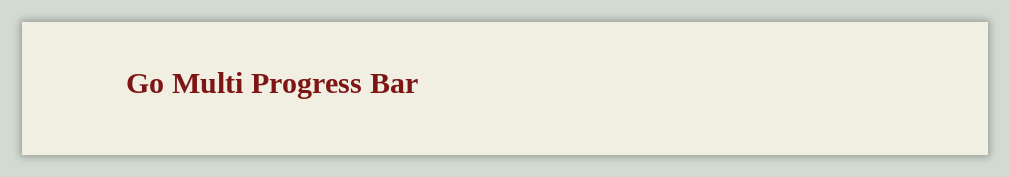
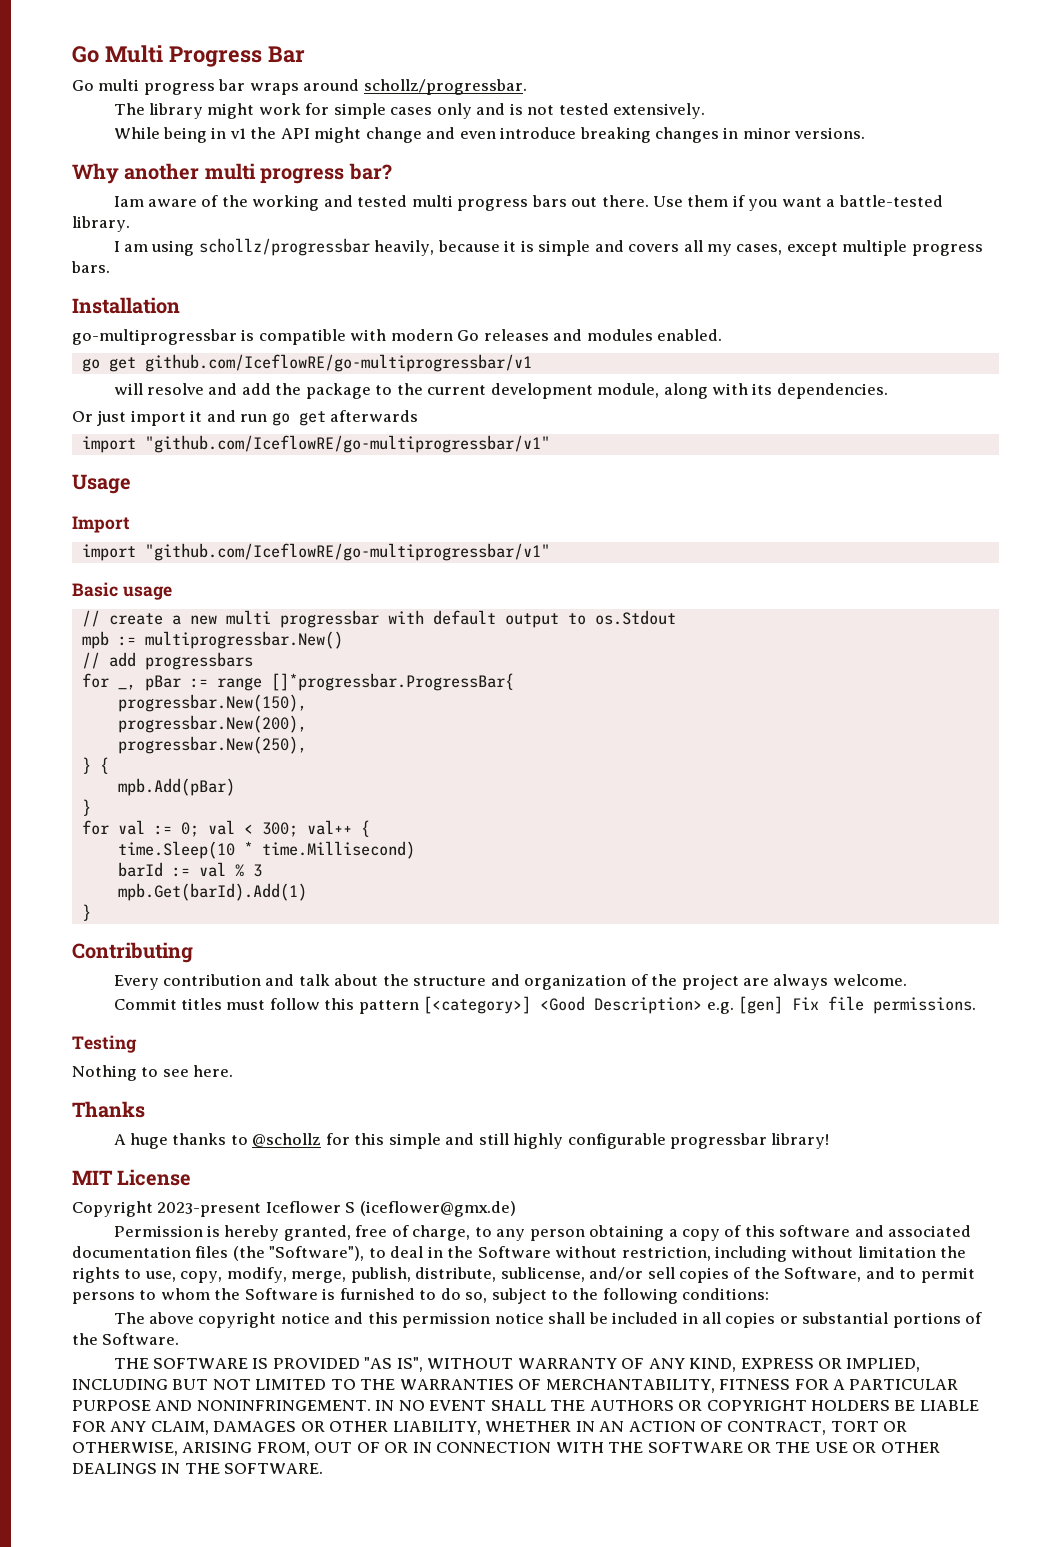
+ Go multi progress bar wraps around schollz/progressbar.
+ The library might work for simple cases only and is not tested extensively.
+ While being in v1 the API might change and even introduce breaking changes in minor versions.
+ Why another multi progress bar?
+ Iam aware of the working and tested multi progress bars out there. Use them if you want a battle-tested library.
+ I am using schollz/progressbar heavily, because it is simple and covers all my cases, except multiple progress bars.
+ Installation
+ go-multiprogressbar is compatible with modern Go releases and modules enabled.
+ go get github.com/IceflowRE/go-multiprogressbar/v1
+ will resolve and add the package to the current development module, along with its dependencies.
+ Or just import it and run go get afterwards
+ import "github.com/IceflowRE/go-multiprogressbar/v1"
+ Usage
+ Import
+ import "github.com/IceflowRE/go-multiprogressbar/v1"
+ Basic usage
+ // create a new multi progressbar with default output to os.Stdout
+ mpb := multiprogressbar.New()
+ // add progressbars
+ for _, pBar := range []*progressbar.ProgressBar{
+ progressbar.New(150),
+ progressbar.New(200),
+ progressbar.New(250),
+ } {
+ mpb.Add(pBar)
+ }
+ for val := 0; val < 300; val++ {
+ time.Sleep(10 * time.Millisecond)
+ barId := val % 3
+ mpb.Get(barId).Add(1)
+ }
+ Contributing
+ Every contribution and talk about the structure and organization of the project are always welcome.
+ Commit titles must follow this pattern [<category>] <Good Description> e.g. [gen] Fix file permissions.
+ Testing
+ Nothing to see here.
+ Thanks
+ A huge thanks to @schollz for this simple and still highly configurable progressbar library!
+ MIT License
+ Copyright 2023-present Iceflower S (iceflower@gmx.de)
+ Permission is hereby granted, free of charge, to any person obtaining a copy of this software and associated documentation files (the "Software"), to deal in the Software without restriction, including without limitation the rights to use, copy, modify, merge, publish, distribute, sublicense, and/or sell copies of the Software, and to permit persons to whom the Software is furnished to do so, subject to the following conditions:
+ The above copyright notice and this permission notice shall be included in all copies or substantial portions of the Software.
+ THE SOFTWARE IS PROVIDED "AS IS", WITHOUT WARRANTY OF ANY KIND, EXPRESS OR IMPLIED, INCLUDING BUT NOT LIMITED TO THE WARRANTIES OF MERCHANTABILITY, FITNESS FOR A PARTICULAR PURPOSE AND NONINFRINGEMENT. IN NO EVENT SHALL THE AUTHORS OR COPYRIGHT HOLDERS BE LIABLE FOR ANY CLAIM, DAMAGES OR OTHER LIABILITY, WHETHER IN AN ACTION OF CONTRACT, TORT OR OTHERWISE, ARISING FROM, OUT OF OR IN CONNECTION WITH THE SOFTWARE OR THE USE OR OTHER DEALINGS IN THE SOFTWARE.

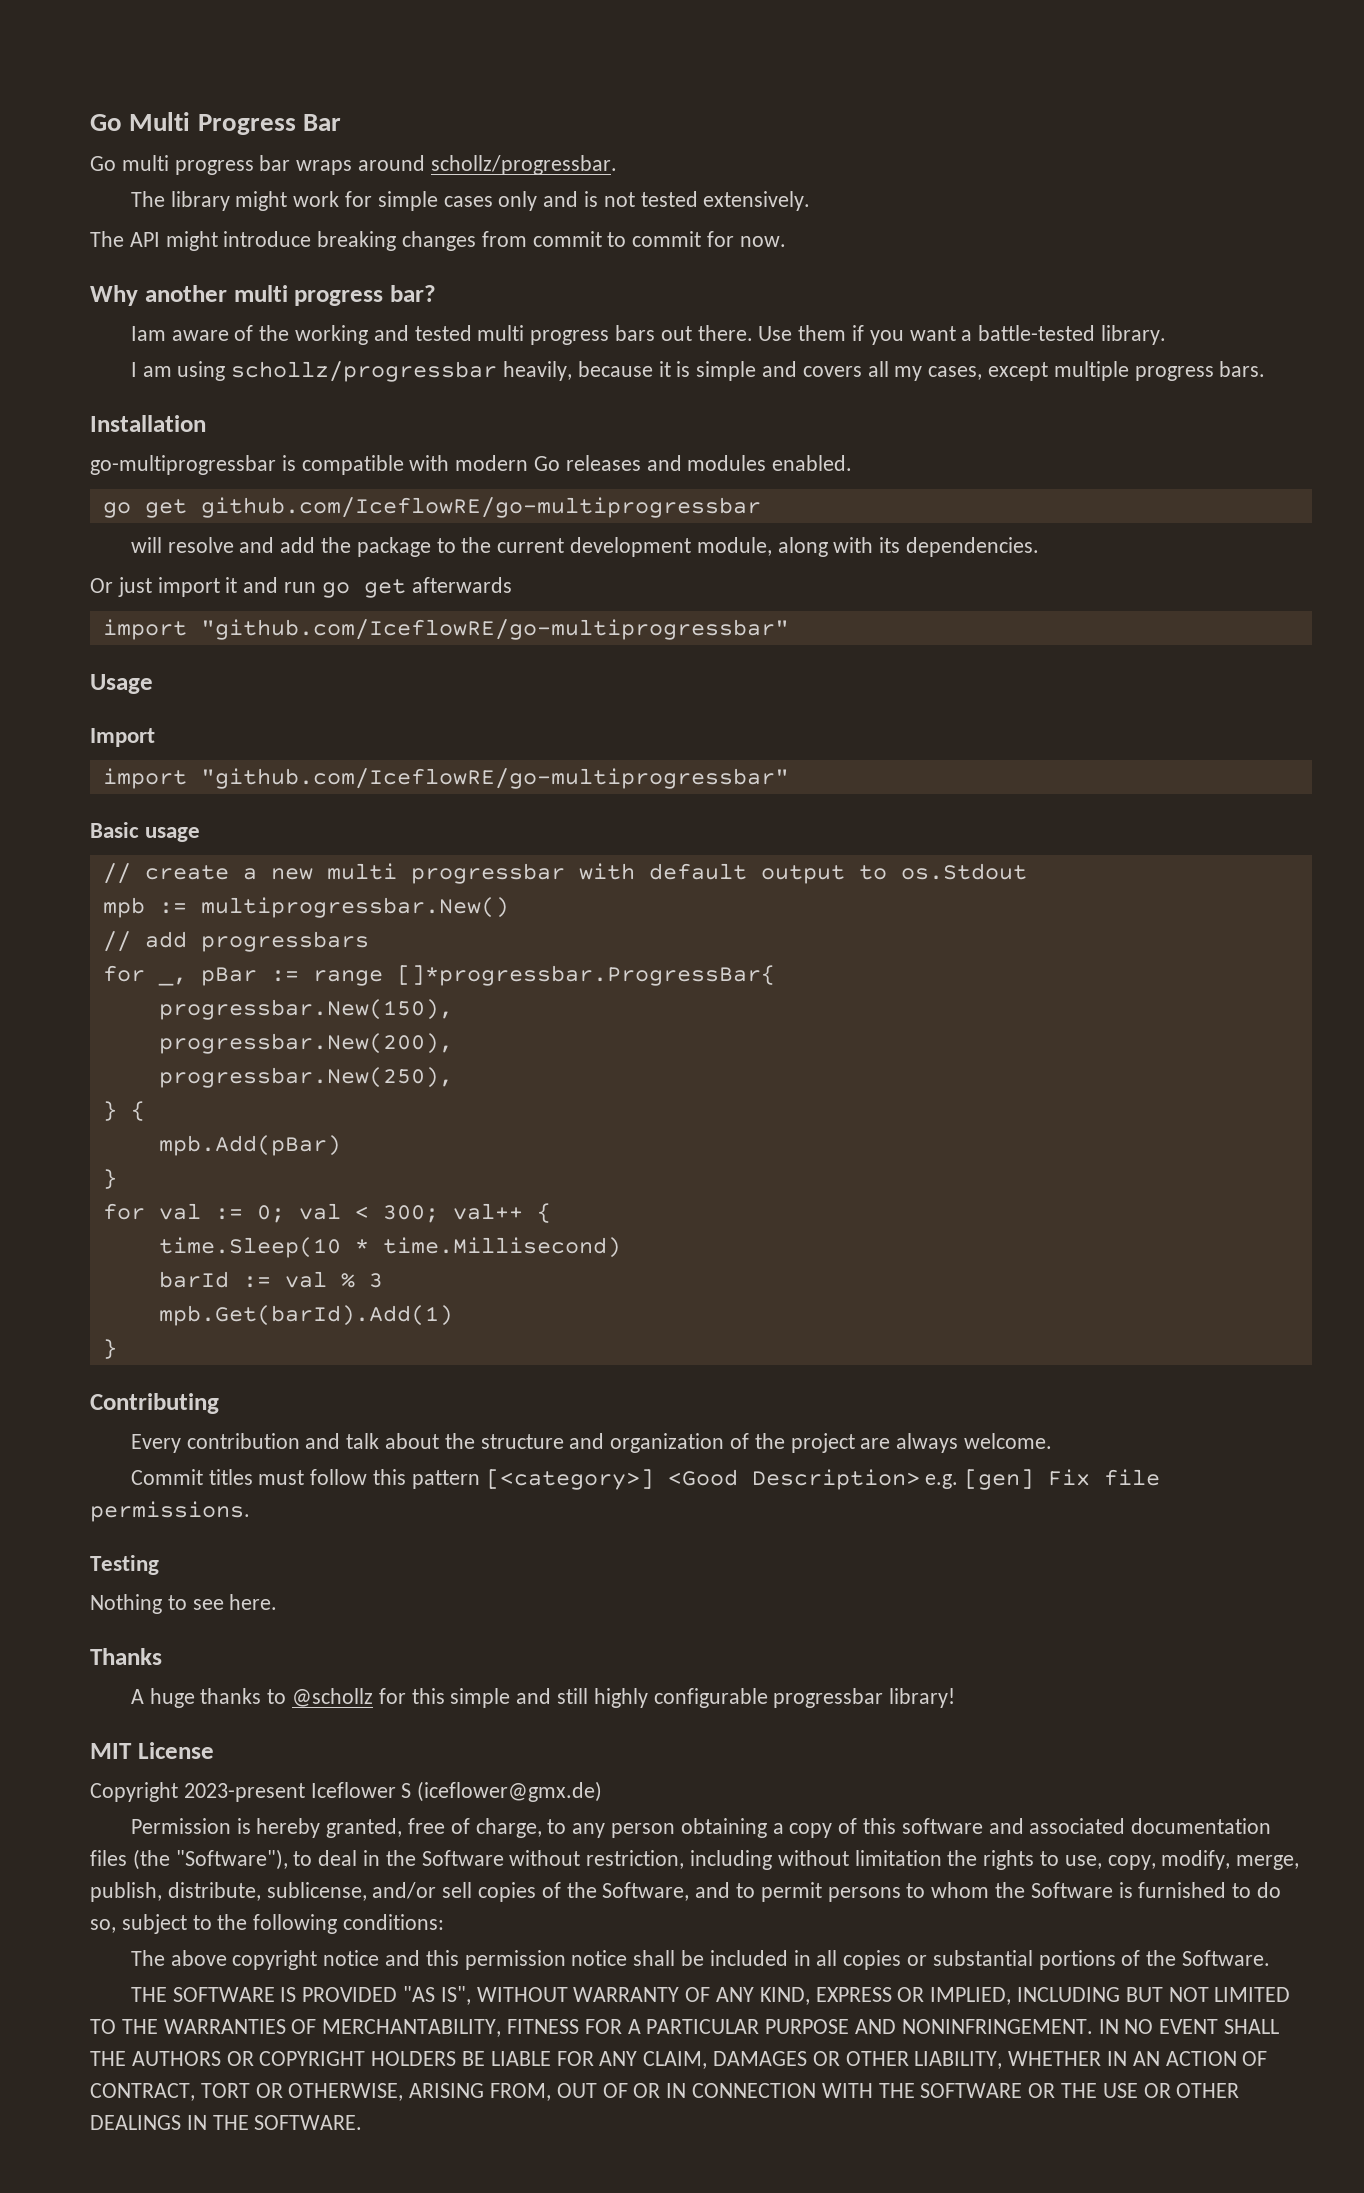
- While being in v1 the API might change and even introduce breaking changes in minor versions.
+ The API might introduce breaking changes from commit to commit for now.
- go get github.com/IceflowRE/go-multiprogressbar/v1
+ go get github.com/IceflowRE/go-multiprogressbar
  Or just import it and run go get afterwards
- import "github.com/IceflowRE/go-multiprogressbar/v1"
+ import "github.com/IceflowRE/go-multiprogressbar"
  Import
- import "github.com/IceflowRE/go-multiprogressbar/v1"
+ import "github.com/IceflowRE/go-multiprogressbar"

